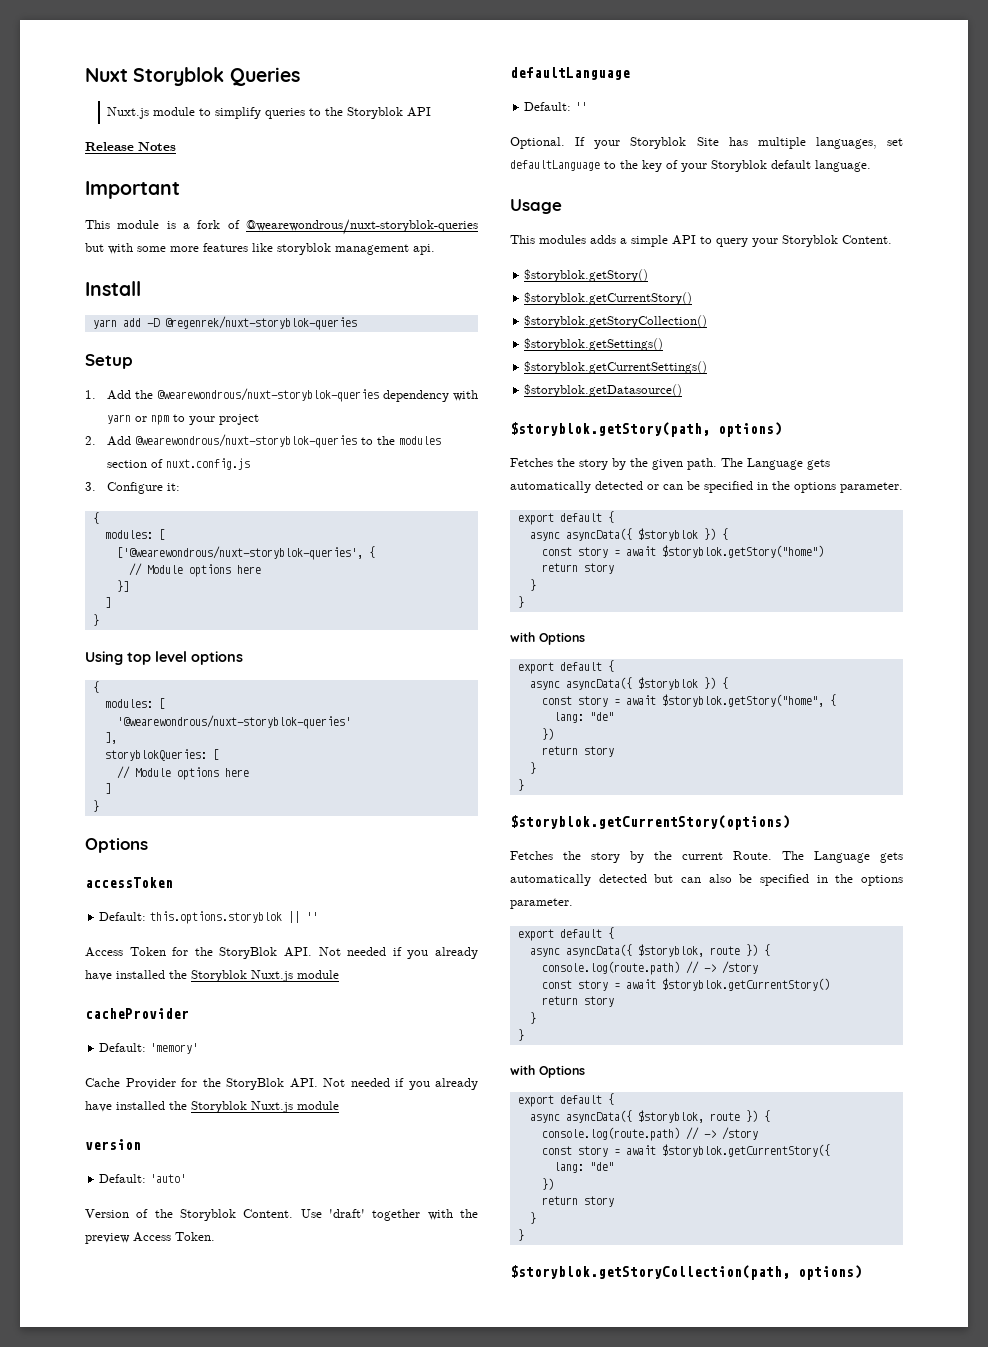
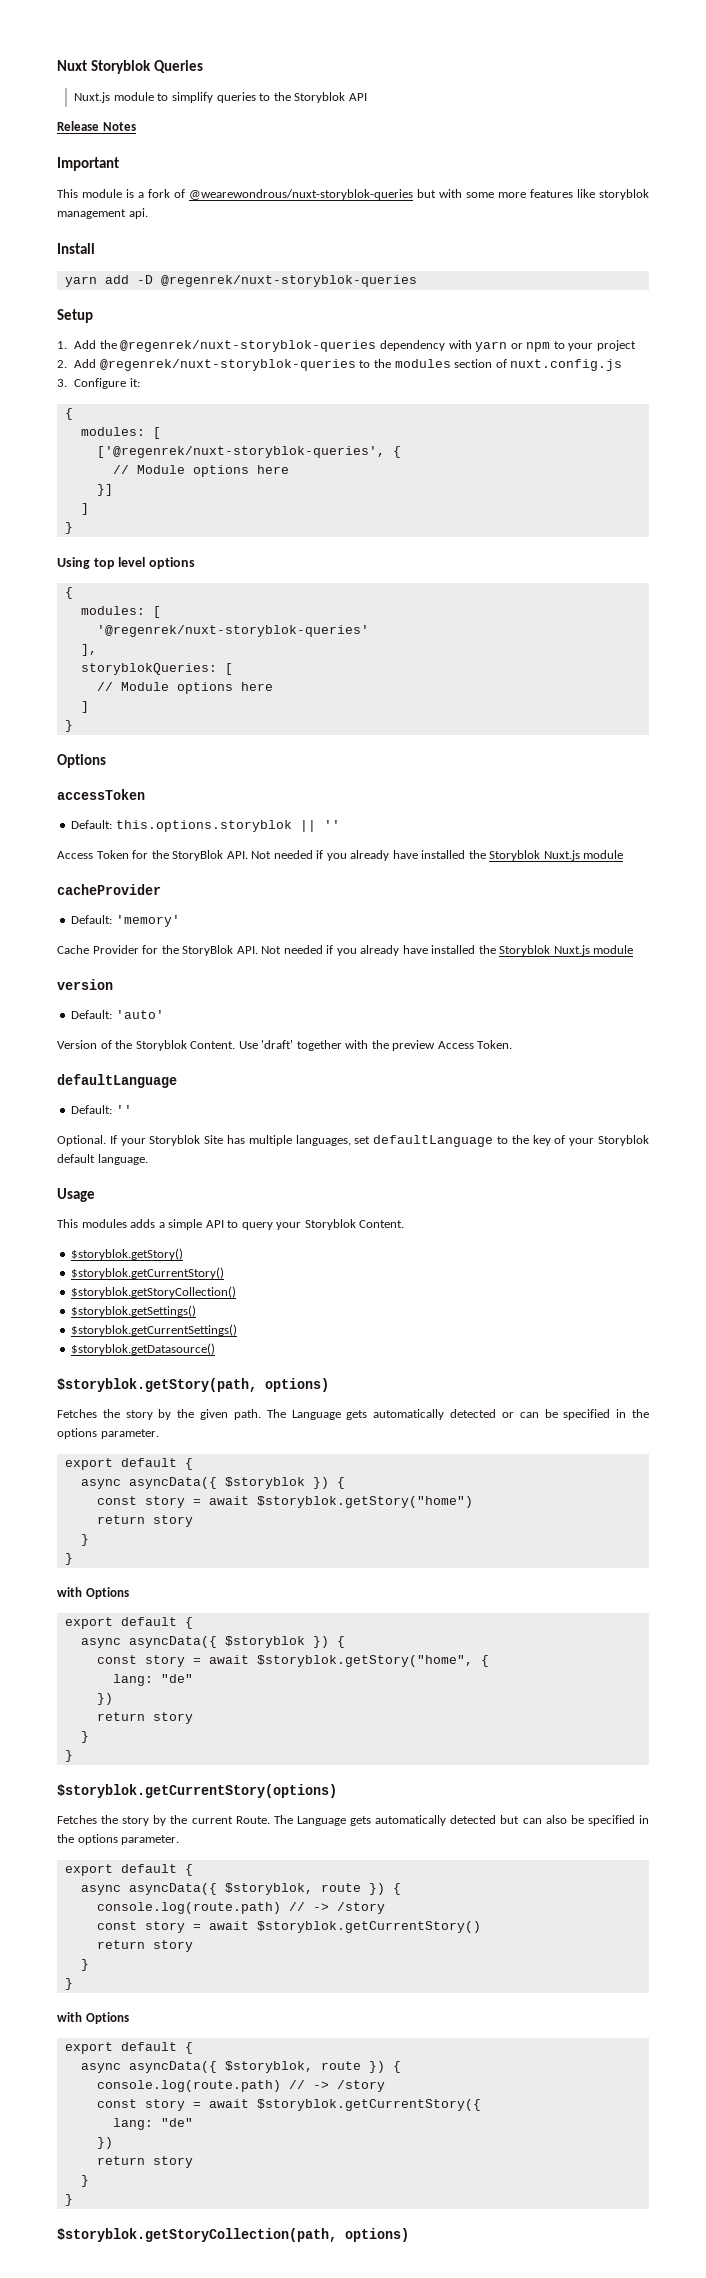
- 1. Add the @wearewondrous/nuxt-storyblok-queries dependency with yarn or npm to your project
+ 1. Add the @regenrek/nuxt-storyblok-queries dependency with yarn or npm to your project
- 2. Add @wearewondrous/nuxt-storyblok-queries to the modules section of nuxt.config.js
+ 2. Add @regenrek/nuxt-storyblok-queries to the modules section of nuxt.config.js
- ['@wearewondrous/nuxt-storyblok-queries', {
+ ['@regenrek/nuxt-storyblok-queries', {
- '@wearewondrous/nuxt-storyblok-queries'
+ '@regenrek/nuxt-storyblok-queries'

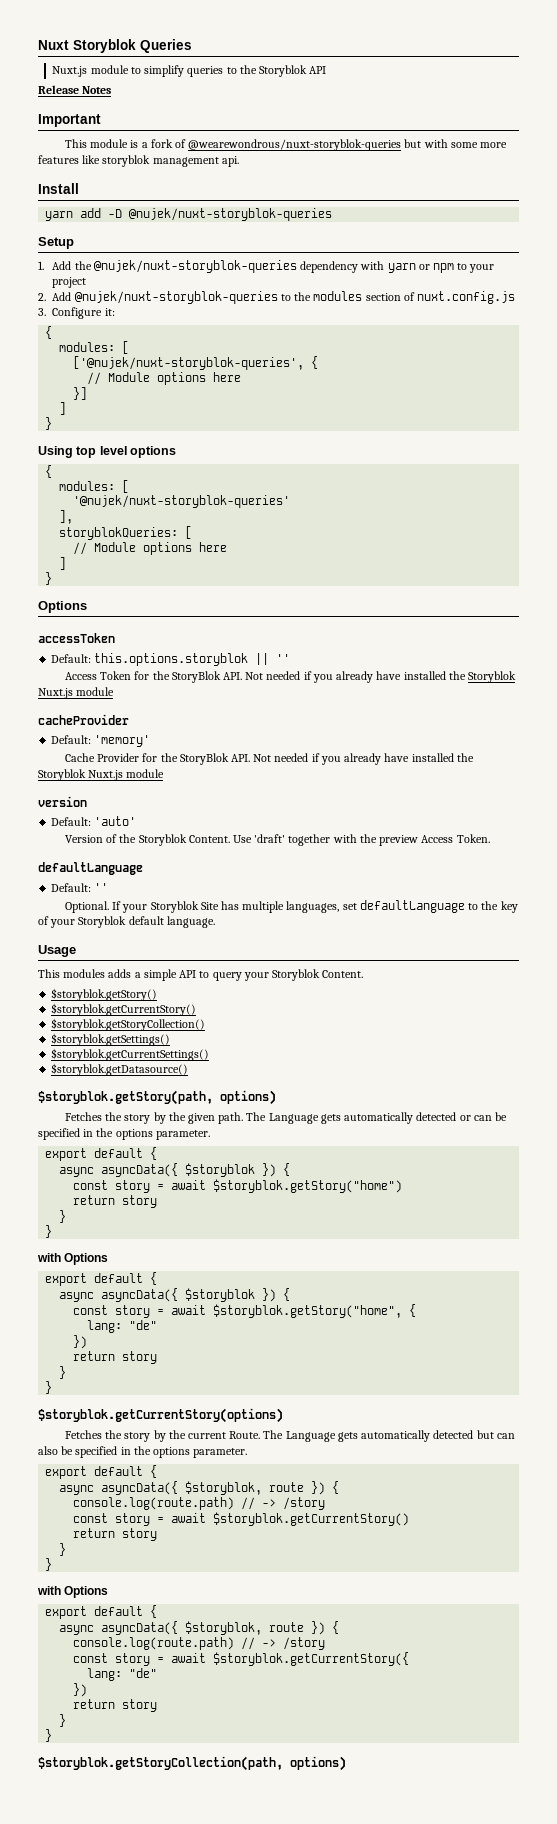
- yarn add -D @regenrek/nuxt-storyblok-queries
+ yarn add -D @nujek/nuxt-storyblok-queries
- 1. Add the @regenrek/nuxt-storyblok-queries dependency with yarn or npm to your project
+ 1. Add the @nujek/nuxt-storyblok-queries dependency with yarn or npm to your project
- 2. Add @regenrek/nuxt-storyblok-queries to the modules section of nuxt.config.js
+ 2. Add @nujek/nuxt-storyblok-queries to the modules section of nuxt.config.js
- ['@regenrek/nuxt-storyblok-queries', {
+ ['@nujek/nuxt-storyblok-queries', {
- '@regenrek/nuxt-storyblok-queries'
+ '@nujek/nuxt-storyblok-queries'

